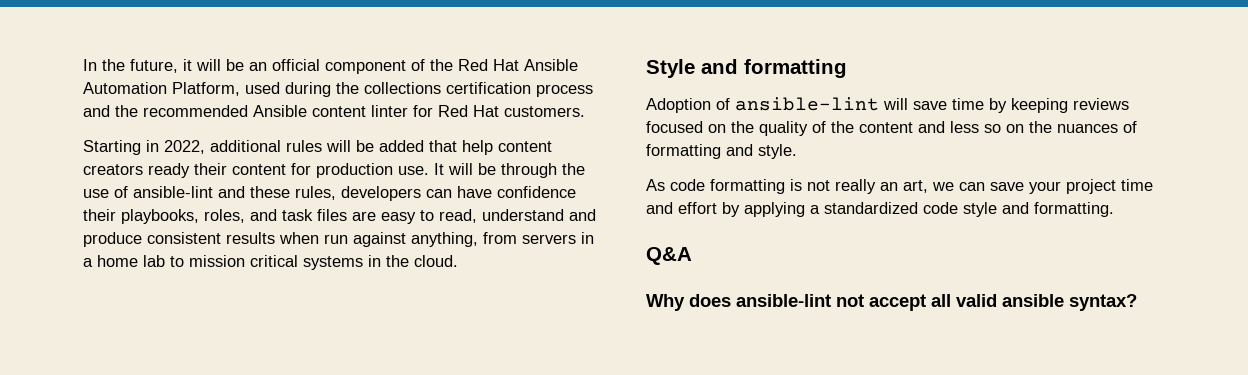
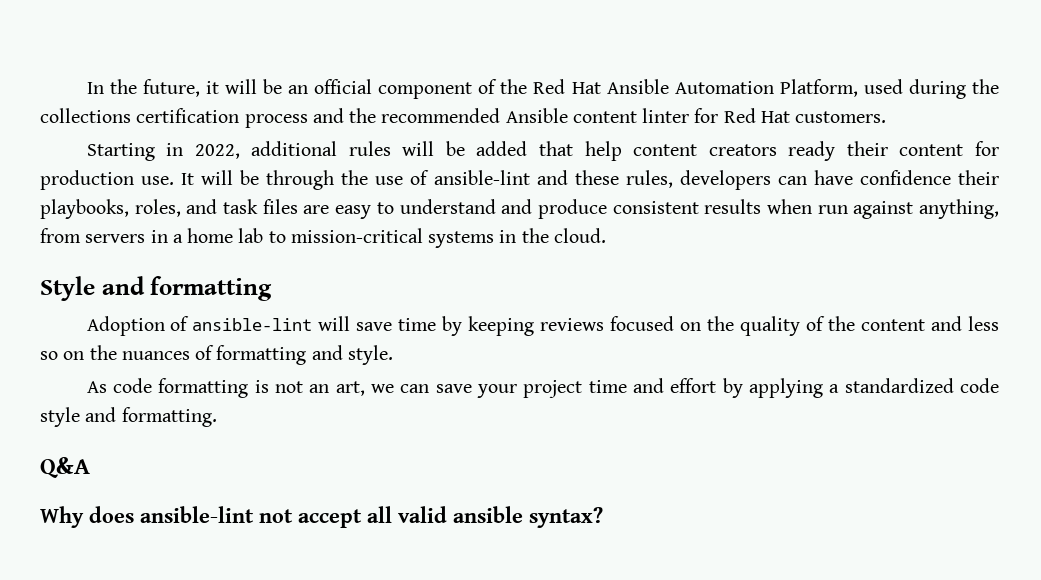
- It will be through the use of ansible-lint and these rules, developers can have confidence their playbooks, roles, and task files are easy to read, understand and produce consistent results when run against anything, from servers in a home lab to mission critical systems in the cloud.
+ It will be through the use of ansible-lint and these rules, developers can have confidence their playbooks, roles, and task files are easy to understand and produce consistent results when run against anything, from servers in a home lab to mission-critical systems in the cloud.
- As code formatting is not really an art, we can save your project time and effort by applying a standardized code style and formatting.
+ As code formatting is not an art, we can save your project time and effort by applying a standardized code style and formatting.

